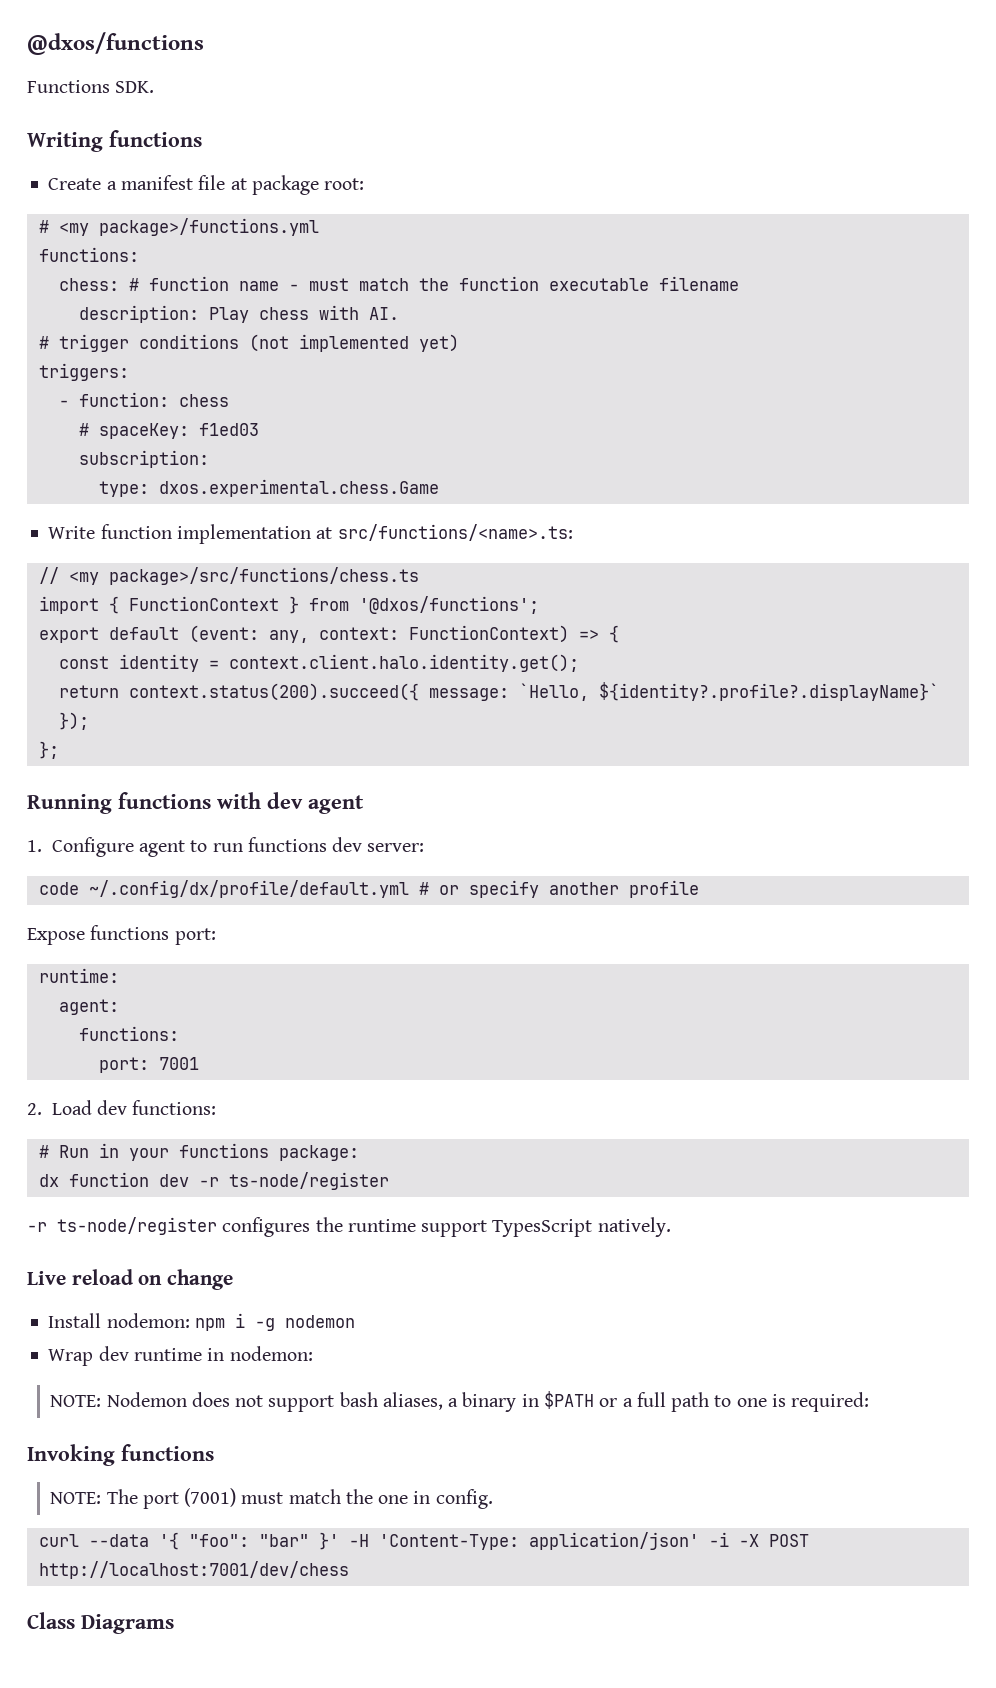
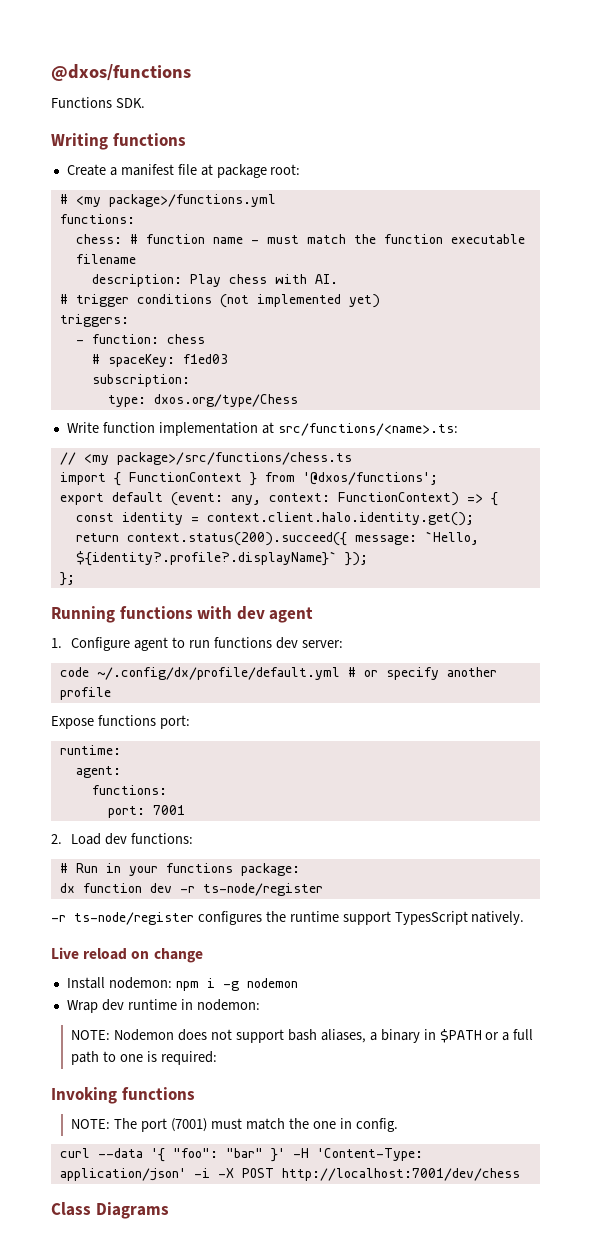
- type: dxos.experimental.chess.Game
+ type: dxos.org/type/Chess

